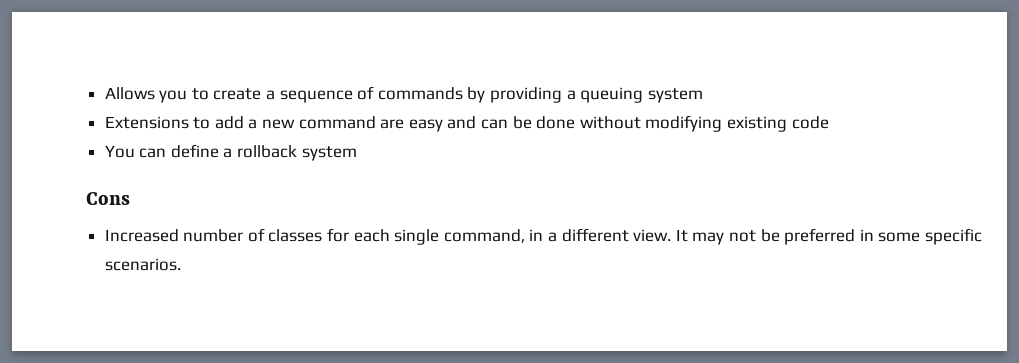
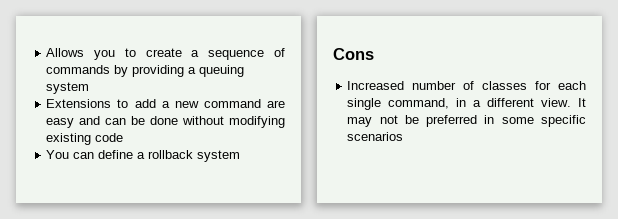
- It may not be preferred in some specific scenarios.
+ It may not be preferred in some specific scenarios

